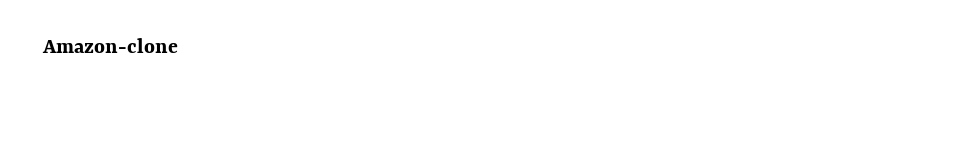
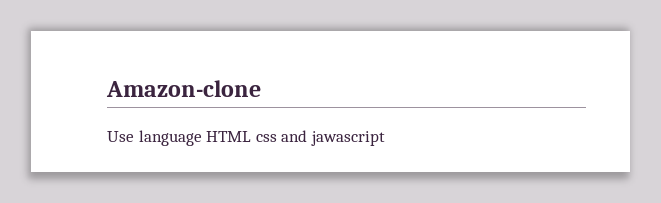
+ Use language HTML css and jawascript

